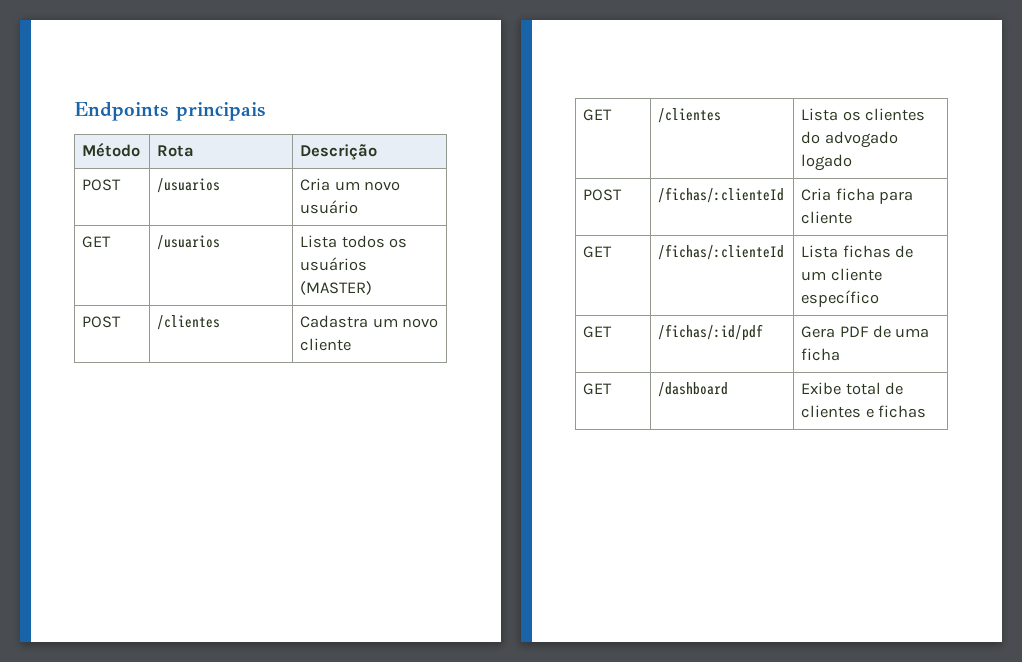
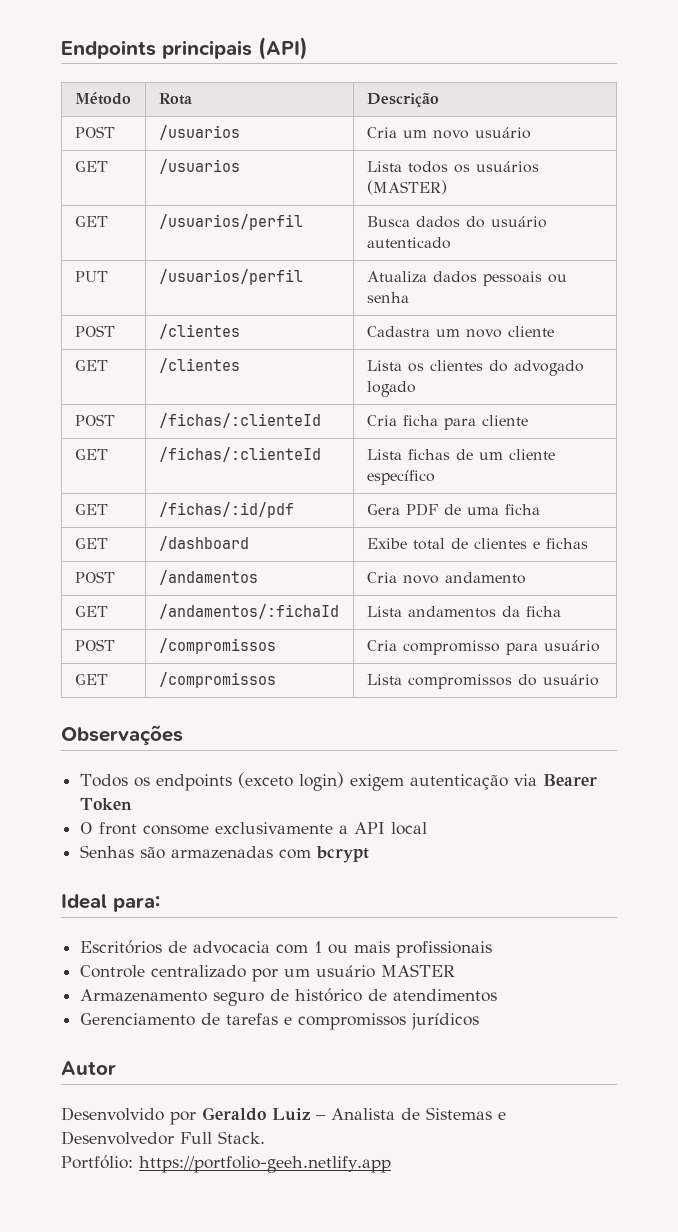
- Endpoints principais
+ Endpoints principais (API)
+ GET | /usuarios/perfil | Busca dados do usuário autenticado
+ PUT | /usuarios/perfil | Atualiza dados pessoais ou senha
+ POST | /andamentos | Cria novo andamento
+ GET | /andamentos/:fichaId | Lista andamentos da ficha
+ POST | /compromissos | Cria compromisso para usuário
+ GET | /compromissos | Lista compromissos do usuário
+ Observações
+ Todos os endpoints (exceto login) exigem autenticação via Bearer Token
+ O front consome exclusivamente a API local
+ Senhas são armazenadas com bcrypt
+ Ideal para:
+ Escritórios de advocacia com 1 ou mais profissionais
+ Controle centralizado por um usuário MASTER
+ Armazenamento seguro de histórico de atendimentos
+ Gerenciamento de tarefas e compromissos jurídicos
+ Autor
+ Desenvolvido por Geraldo Luiz – Analista de Sistemas e Desenvolvedor Full Stack.
+ Portfólio: https://portfolio-geeh.netlify.app

